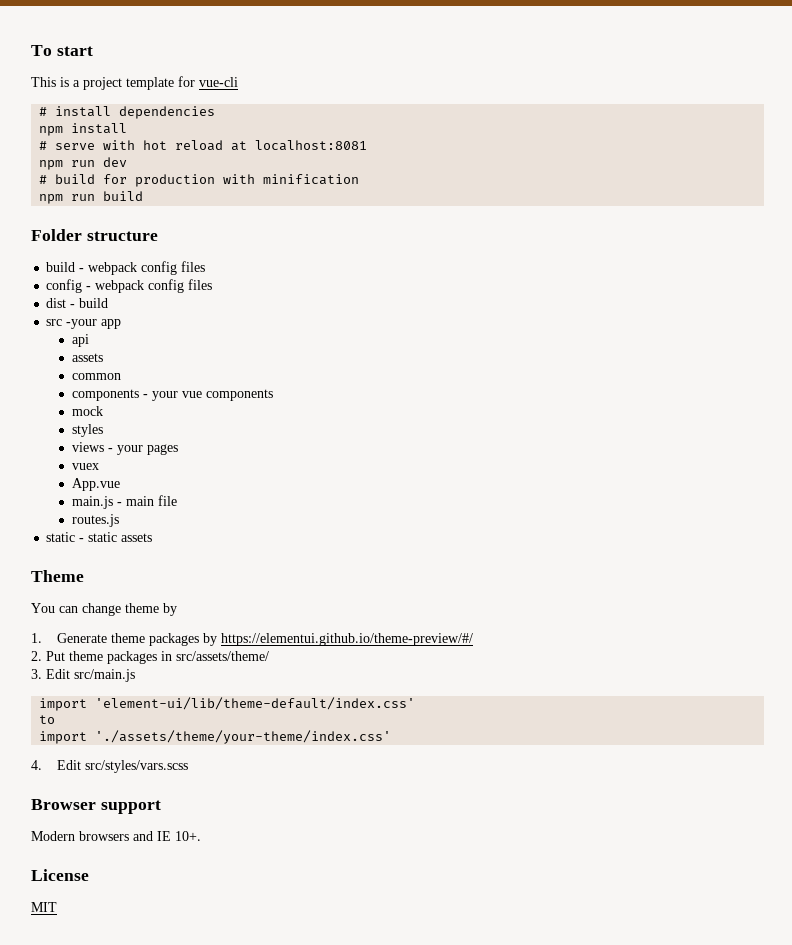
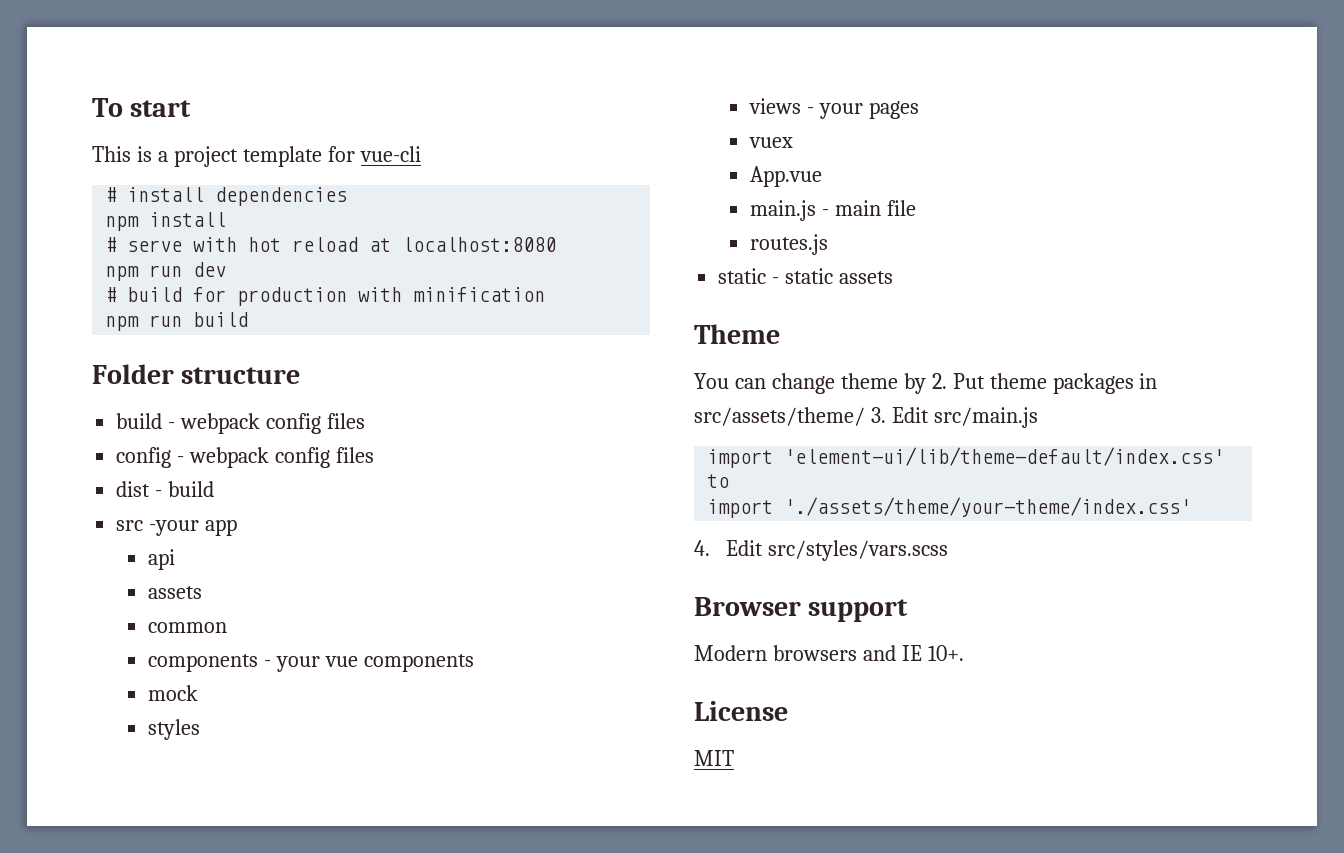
- # serve with hot reload at localhost:8081
+ # serve with hot reload at localhost:8080
- You can change theme by
- 1. Generate theme packages by https://elementui.github.io/theme-preview/#/
- 2. Put theme packages in src/assets/theme/
- 3. Edit src/main.js
+ You can change theme by 2. Put theme packages in src/assets/theme/ 3. Edit src/main.js

